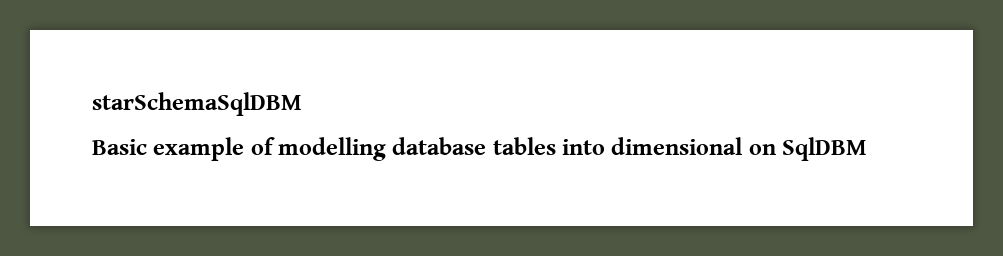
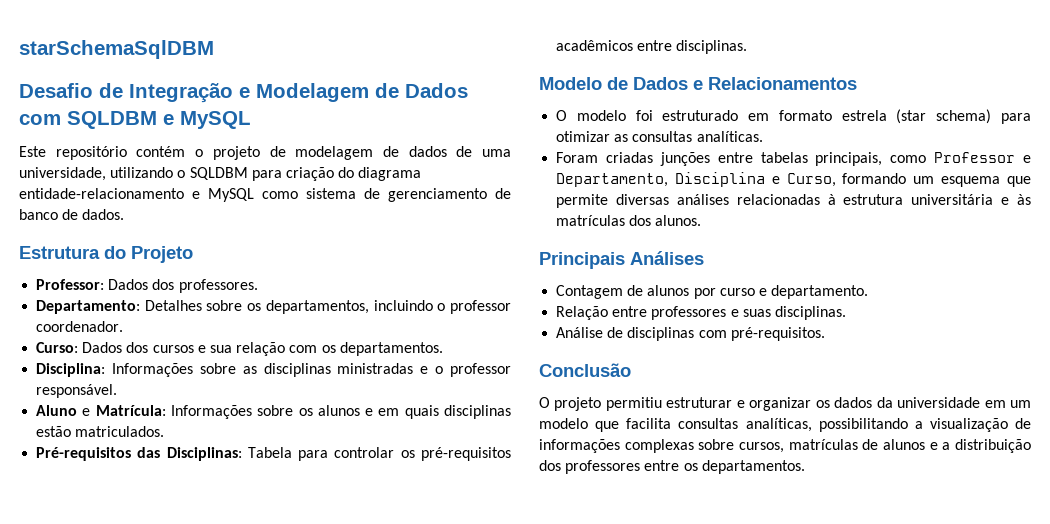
- Basic example of modelling database tables into dimensional on SqlDBM
+ Desafio de Integração e Modelagem de Dados com SQLDBM e MySQL
+ Este repositório contém o projeto de modelagem de dados de uma universidade, utilizando o SQLDBM para criação do diagrama entidade-relacionamento e MySQL como sistema de gerenciamento de banco de dados.
+ Estrutura do Projeto
+ Professor: Dados dos professores.
+ Departamento: Detalhes sobre os departamentos, incluindo o professor coordenador.
+ Curso: Dados dos cursos e sua relação com os departamentos.
+ Disciplina: Informações sobre as disciplinas ministradas e o professor responsável.
+ Aluno e Matrícula: Informações sobre os alunos e em quais disciplinas estão matriculados.
+ Pré-requisitos das Disciplinas: Tabela para controlar os pré-requisitos acadêmicos entre disciplinas.
+ Modelo de Dados e Relacionamentos
+ O modelo foi estruturado em formato estrela (star schema) para otimizar as consultas analíticas.
+ Foram criadas junções entre tabelas principais, como Professor e Departamento, Disciplina e Curso, formando um esquema que permite diversas análises relacionadas à estrutura universitária e às matrículas dos alunos.
+ Principais Análises
+ Contagem de alunos por curso e departamento.
+ Relação entre professores e suas disciplinas.
+ Análise de disciplinas com pré-requisitos.
+ Conclusão
+ O projeto permitiu estruturar e organizar os dados da universidade em um modelo que facilita consultas analíticas, possibilitando a visualização de informações complexas sobre cursos, matrículas de alunos e a distribuição dos professores entre os departamentos.

